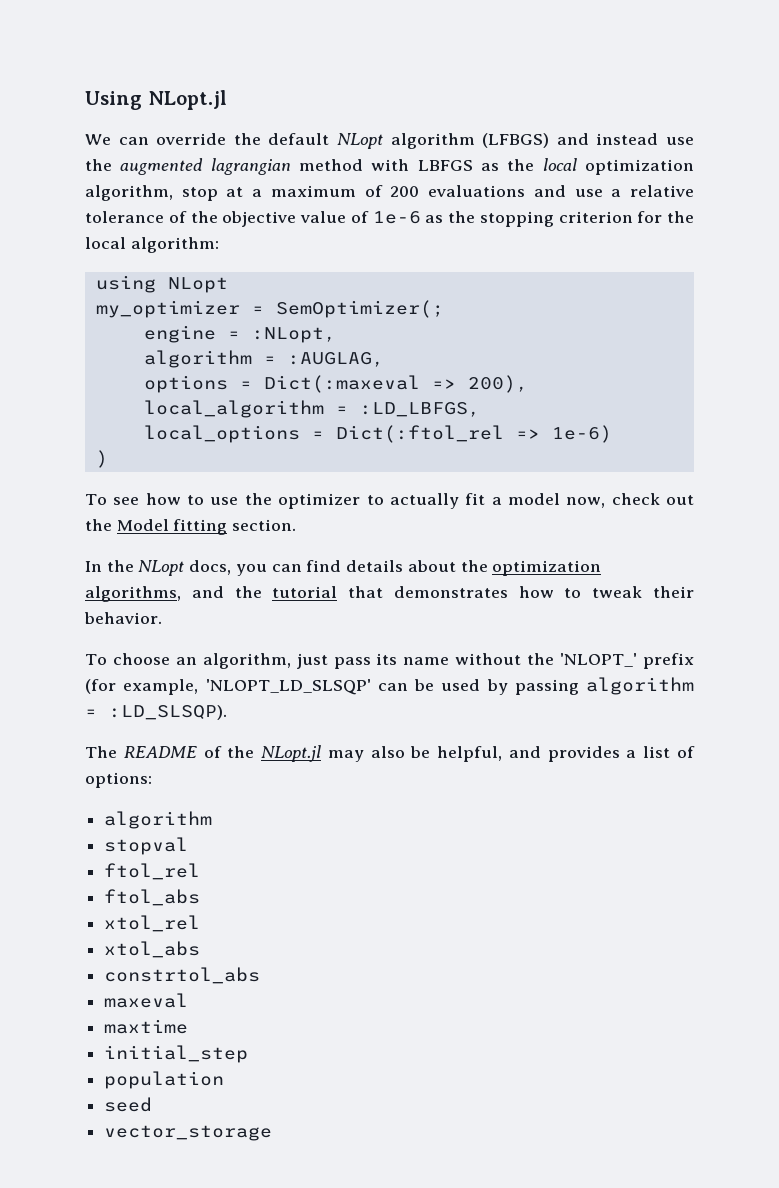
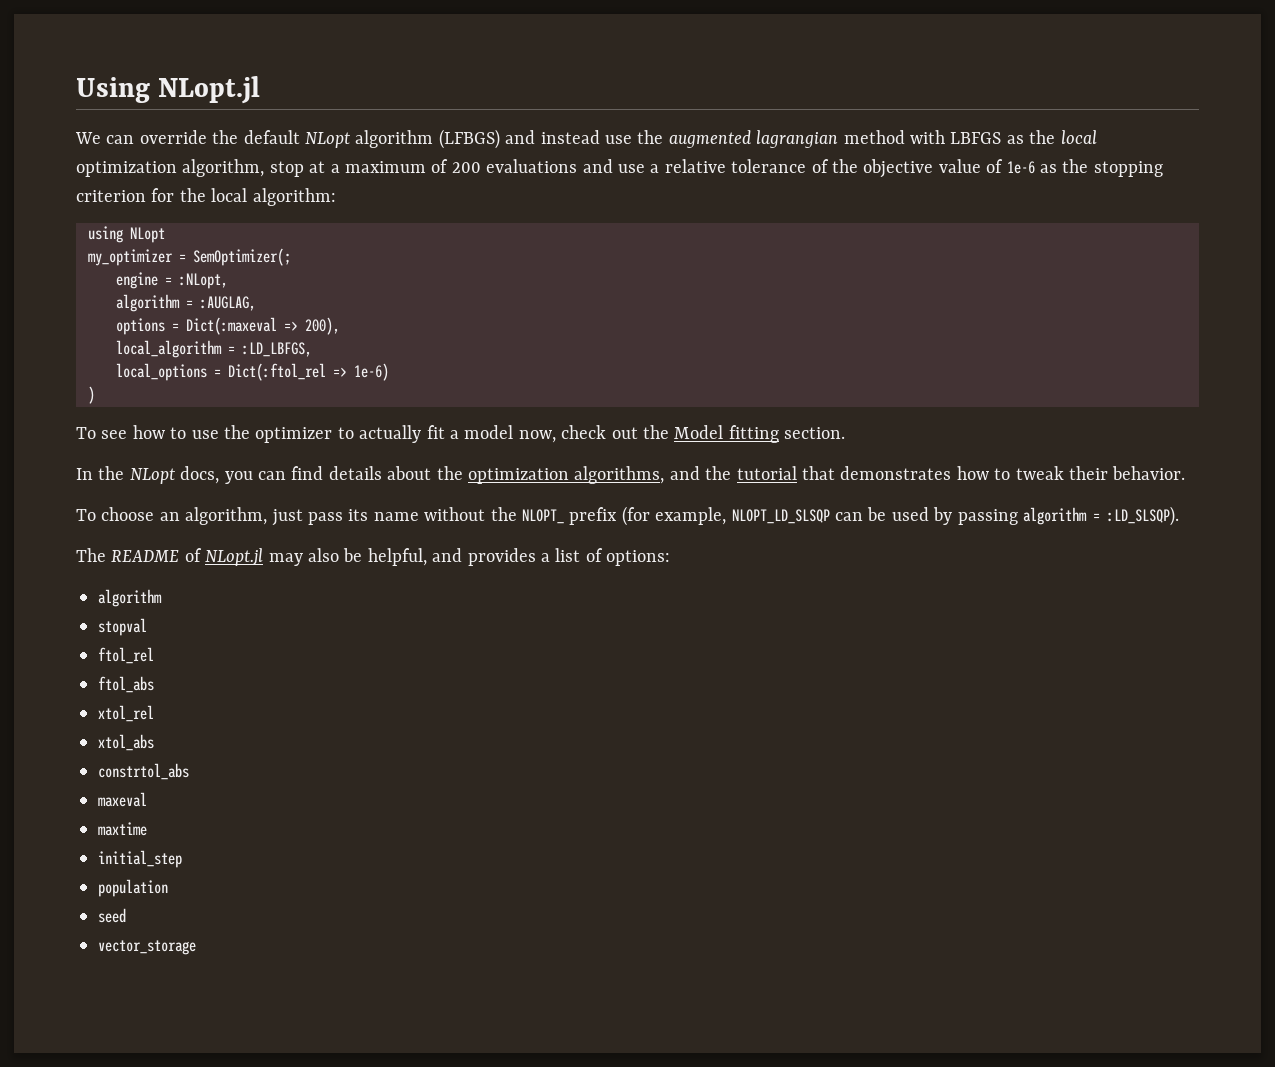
- To choose an algorithm, just pass its name without the 'NLOPT_' prefix (for example, 'NLOPT_LD_SLSQP' can be used by passing algorithm = :LD_SLSQP).
+ To choose an algorithm, just pass its name without the NLOPT_ prefix (for example, NLOPT_LD_SLSQP can be used by passing algorithm = :LD_SLSQP).
- The README of the NLopt.jl may also be helpful, and provides a list of options:
+ The README of NLopt.jl may also be helpful, and provides a list of options:

